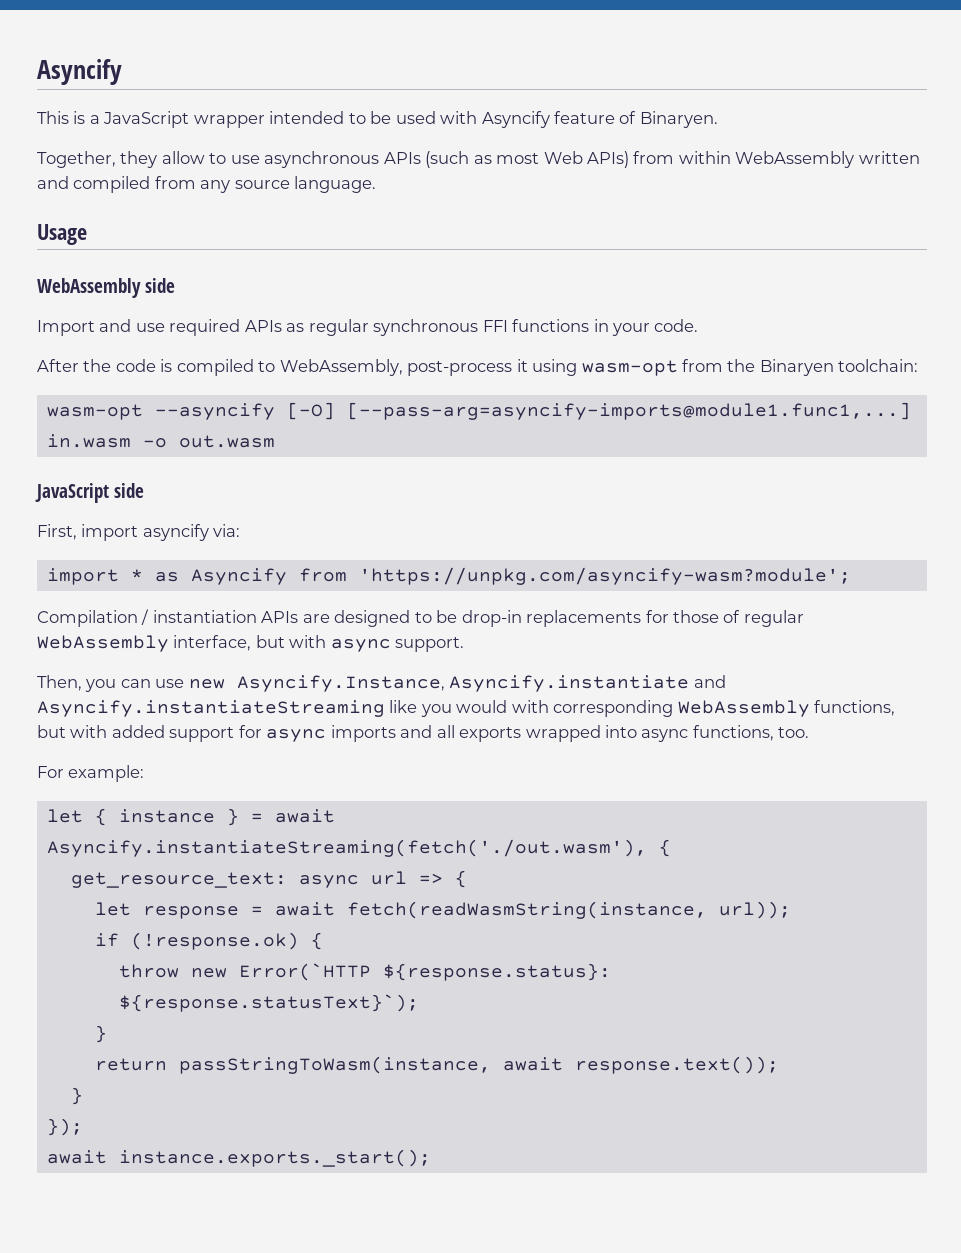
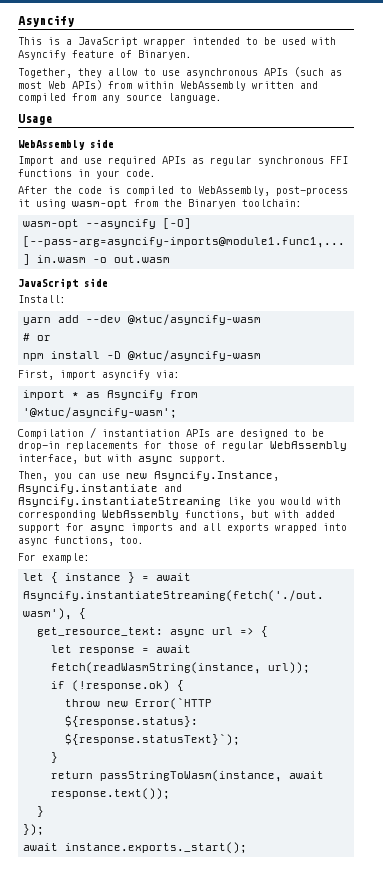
+ Install:
+ yarn add --dev @xtuc/asyncify-wasm
+ # or
+ npm install -D @xtuc/asyncify-wasm
- import * as Asyncify from 'https://unpkg.com/asyncify-wasm?module';
+ import * as Asyncify from '@xtuc/asyncify-wasm';

